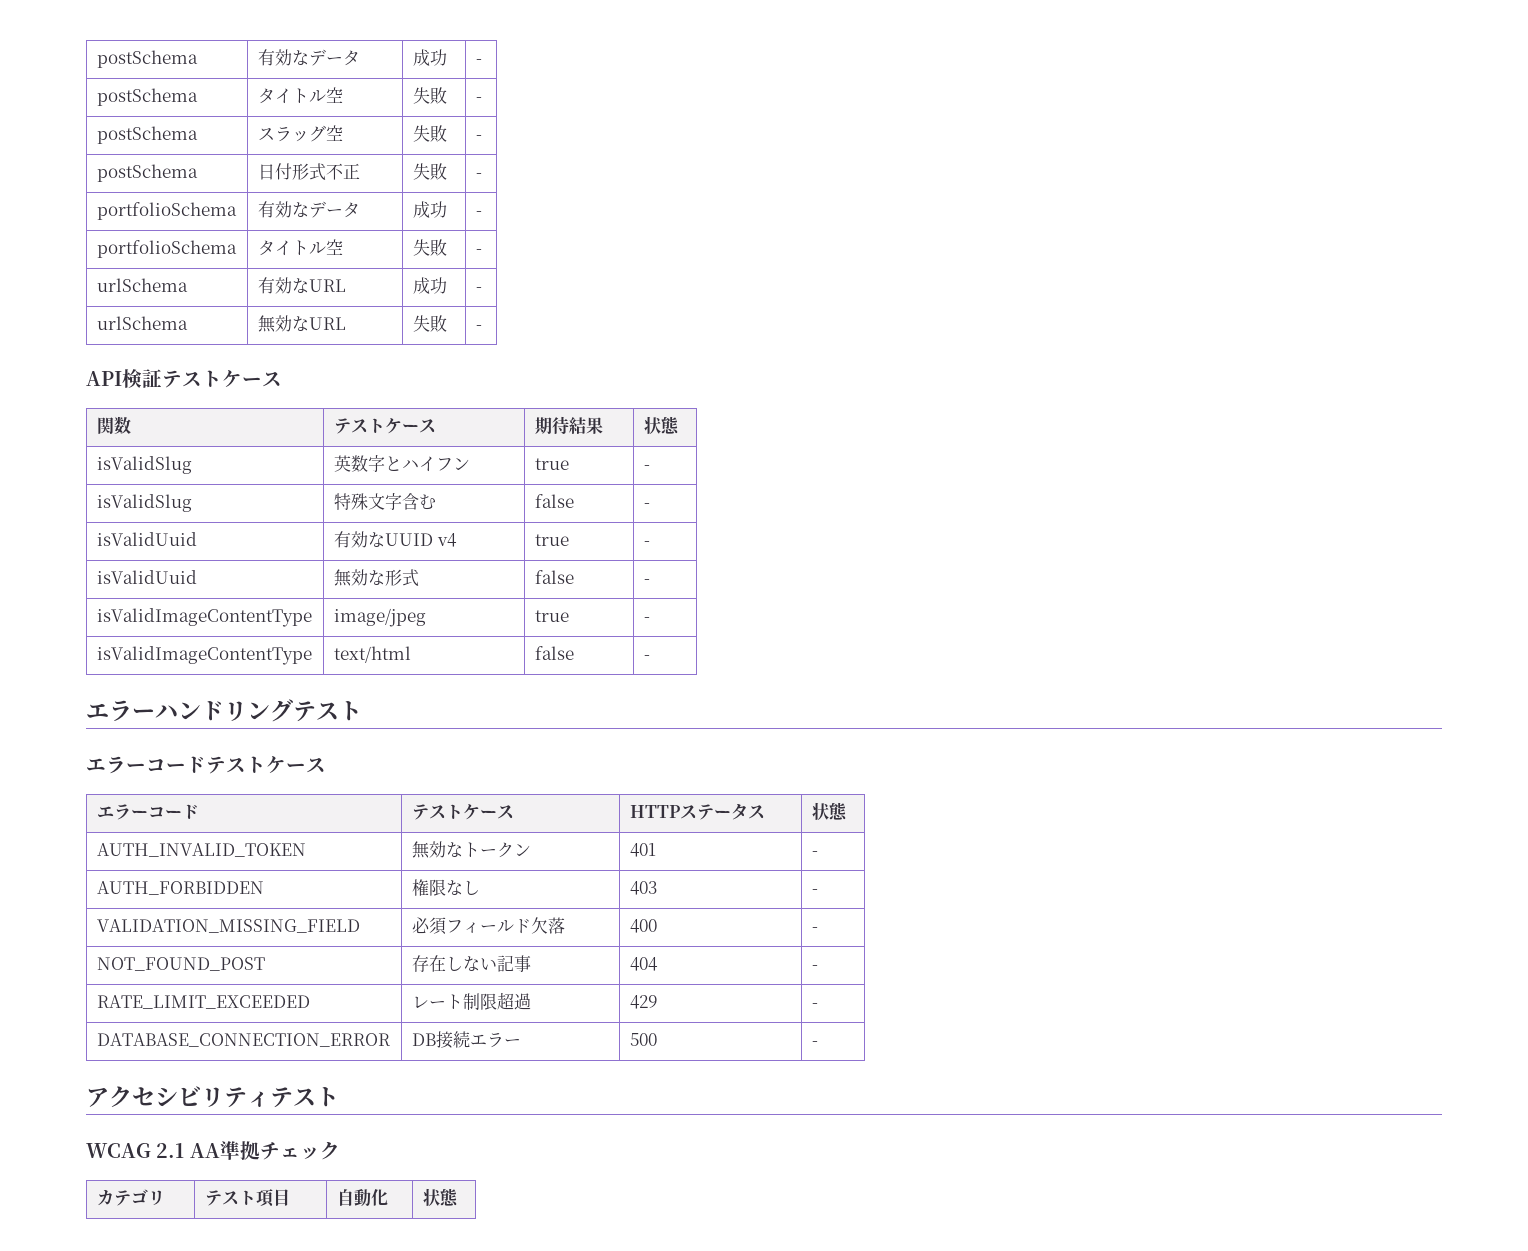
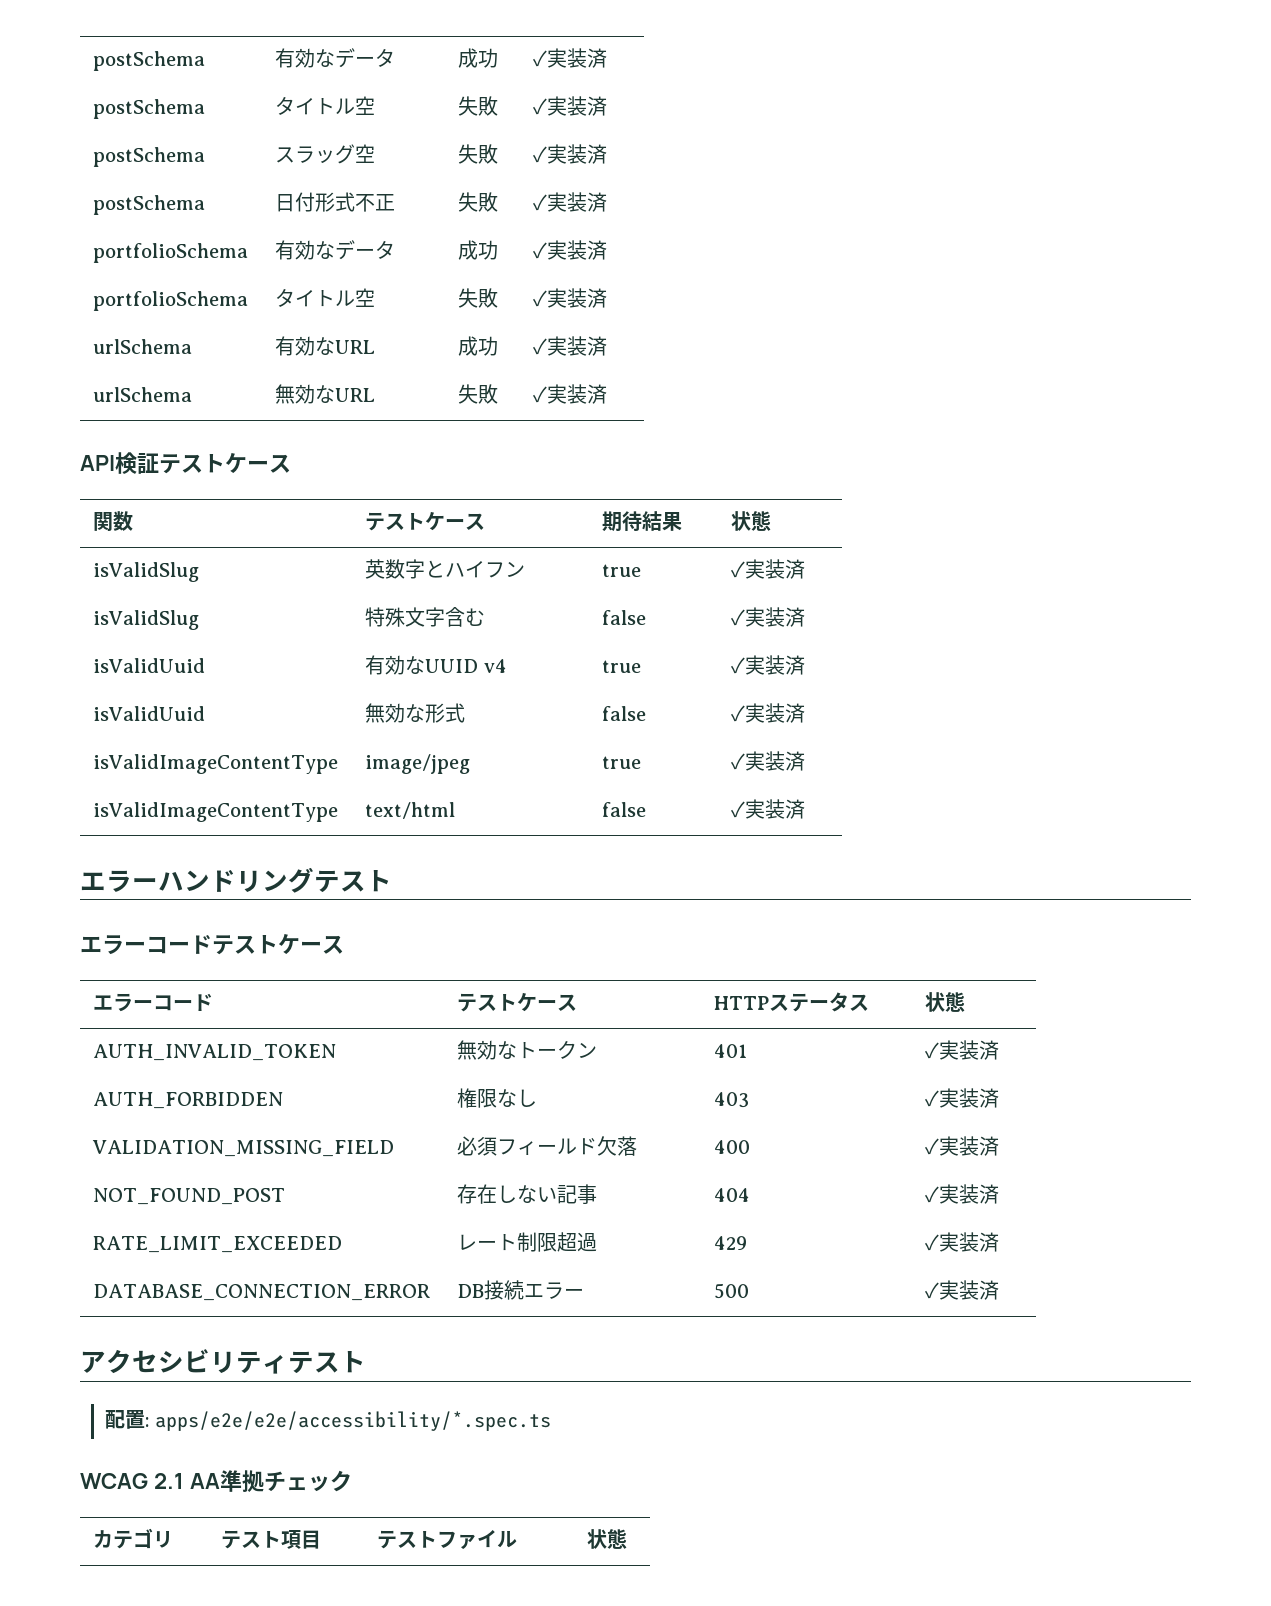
- postSchema | 有効なデータ | 成功 | -
+ postSchema | 有効なデータ | 成功 | ✓実装済
- postSchema | タイトル空 | 失敗 | -
+ postSchema | タイトル空 | 失敗 | ✓実装済
- postSchema | スラッグ空 | 失敗 | -
+ postSchema | スラッグ空 | 失敗 | ✓実装済
- postSchema | 日付形式不正 | 失敗 | -
+ postSchema | 日付形式不正 | 失敗 | ✓実装済
- portfolioSchema | 有効なデータ | 成功 | -
+ portfolioSchema | 有効なデータ | 成功 | ✓実装済
- portfolioSchema | タイトル空 | 失敗 | -
+ portfolioSchema | タイトル空 | 失敗 | ✓実装済
- urlSchema | 有効なURL | 成功 | -
+ urlSchema | 有効なURL | 成功 | ✓実装済
- urlSchema | 無効なURL | 失敗 | -
+ urlSchema | 無効なURL | 失敗 | ✓実装済
- isValidSlug | 英数字とハイフン | true | -
+ isValidSlug | 英数字とハイフン | true | ✓実装済
- isValidSlug | 特殊文字含む | false | -
+ isValidSlug | 特殊文字含む | false | ✓実装済
- isValidUuid | 有効なUUID v4 | true | -
+ isValidUuid | 有効なUUID v4 | true | ✓実装済
- isValidUuid | 無効な形式 | false | -
+ isValidUuid | 無効な形式 | false | ✓実装済
- isValidImageContentType | image/jpeg | true | -
+ isValidImageContentType | image/jpeg | true | ✓実装済
- isValidImageContentType | text/html | false | -
+ isValidImageContentType | text/html | false | ✓実装済
- AUTH_INVALID_TOKEN | 無効なトークン | 401 | -
+ AUTH_INVALID_TOKEN | 無効なトークン | 401 | ✓実装済
- AUTH_FORBIDDEN | 権限なし | 403 | -
+ AUTH_FORBIDDEN | 権限なし | 403 | ✓実装済
- VALIDATION_MISSING_FIELD | 必須フィールド欠落 | 400 | -
+ VALIDATION_MISSING_FIELD | 必須フィールド欠落 | 400 | ✓実装済
- NOT_FOUND_POST | 存在しない記事 | 404 | -
+ NOT_FOUND_POST | 存在しない記事 | 404 | ✓実装済
- RATE_LIMIT_EXCEEDED | レート制限超過 | 429 | -
+ RATE_LIMIT_EXCEEDED | レート制限超過 | 429 | ✓実装済
- DATABASE_CONNECTION_ERROR | DB接続エラー | 500 | -
+ DATABASE_CONNECTION_ERROR | DB接続エラー | 500 | ✓実装済
+ 配置: apps/e2e/e2e/accessibility/*.spec.ts
- カテゴリ | テスト項目 | 自動化 | 状態
+ カテゴリ | テスト項目 | テストファイル | 状態

